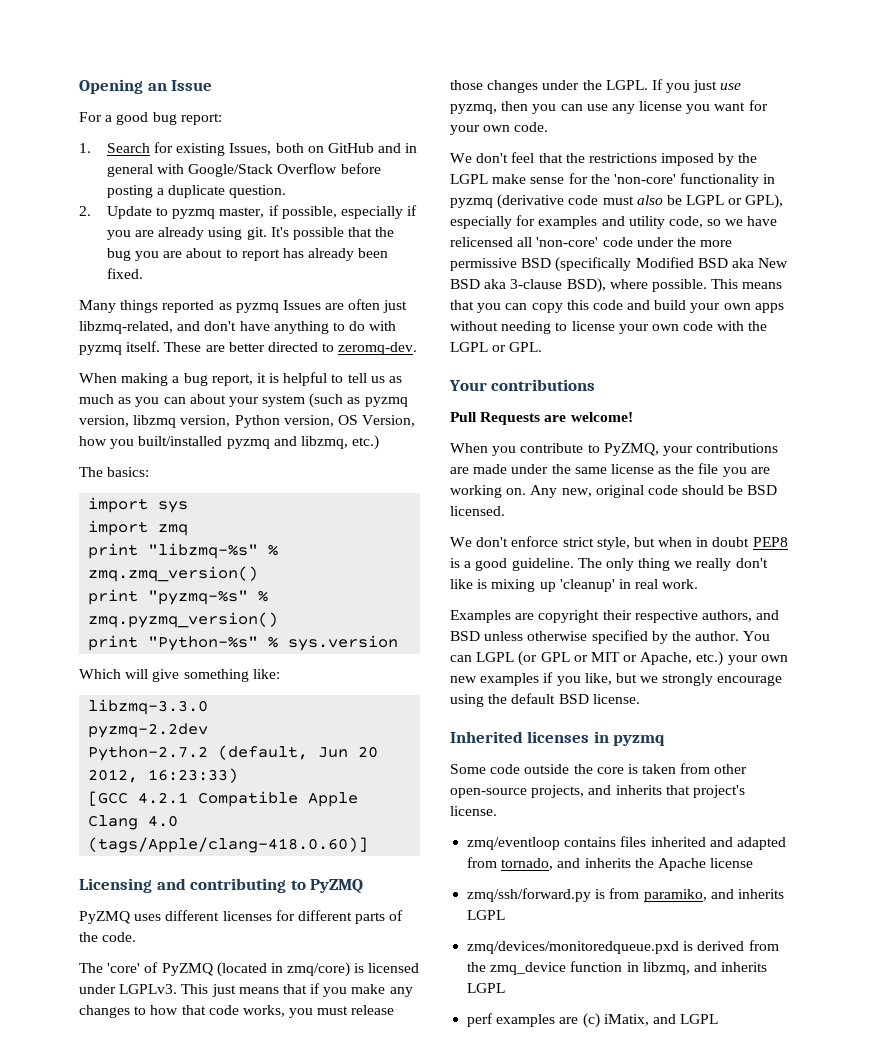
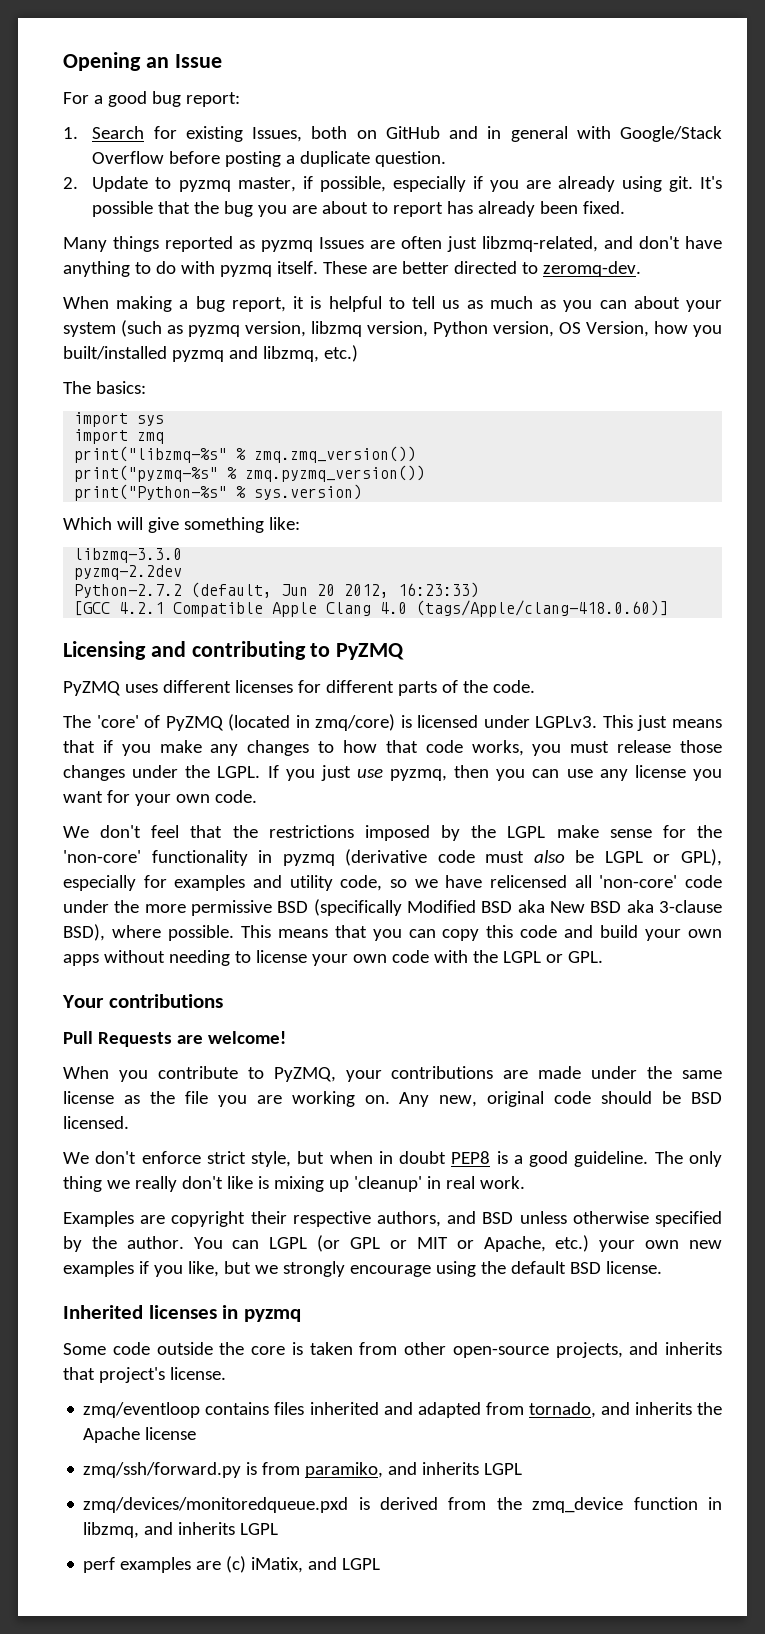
- print "libzmq-%s" % zmq.zmq_version()
- print "pyzmq-%s" % zmq.pyzmq_version()
- print "Python-%s" % sys.version
+ print("libzmq-%s" % zmq.zmq_version())
+ print("pyzmq-%s" % zmq.pyzmq_version())
+ print("Python-%s" % sys.version)

